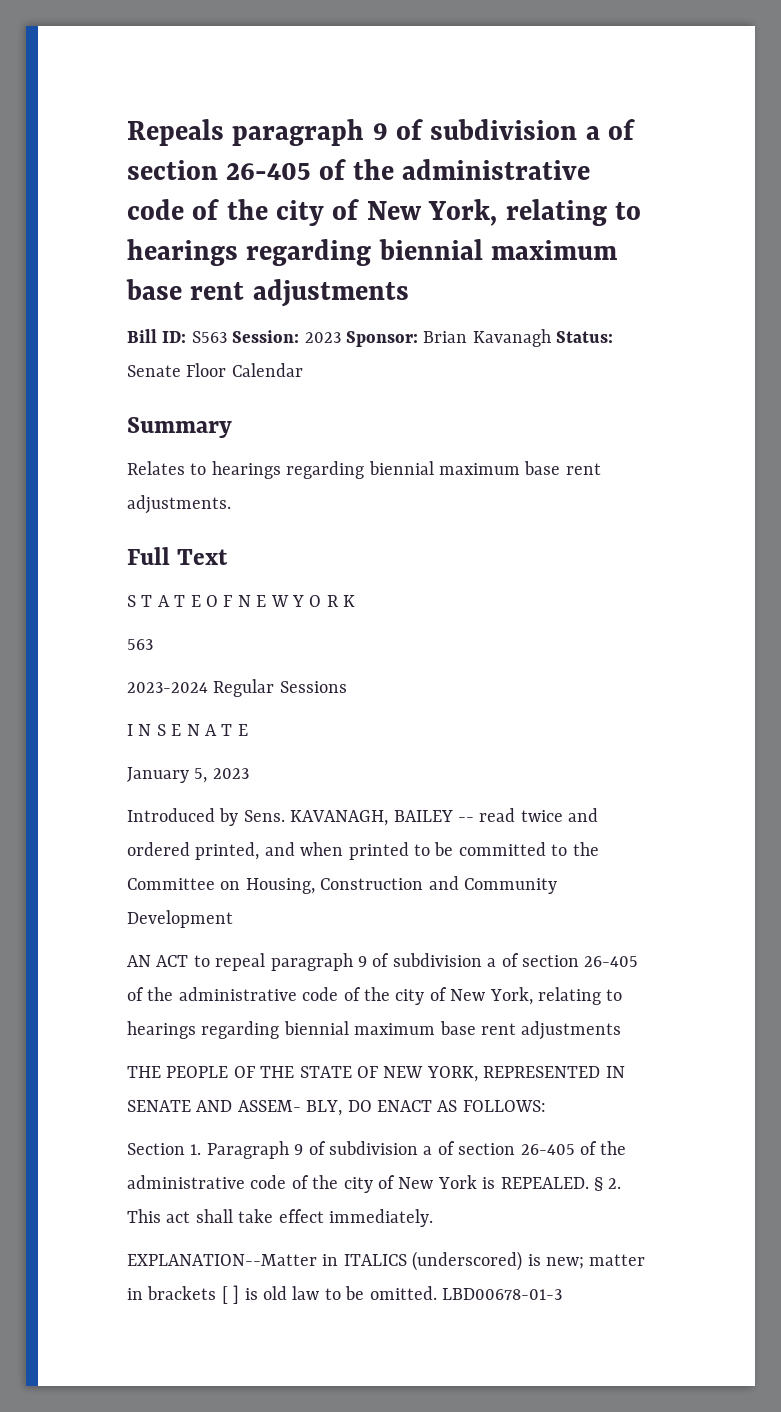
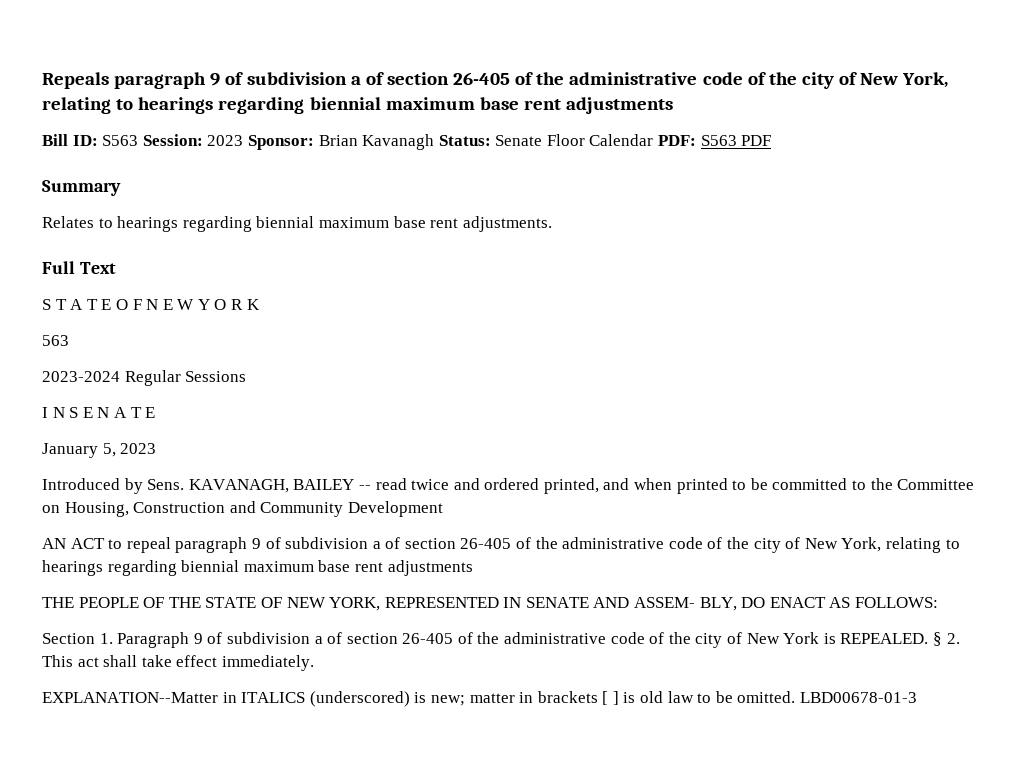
- Bill ID: S563 Session: 2023 Sponsor: Brian Kavanagh Status: Senate Floor Calendar
+ Bill ID: S563 Session: 2023 Sponsor: Brian Kavanagh Status: Senate Floor Calendar PDF: S563 PDF

